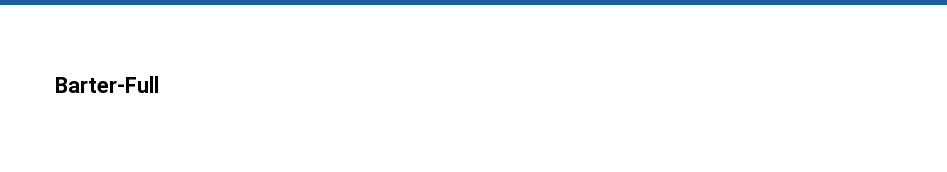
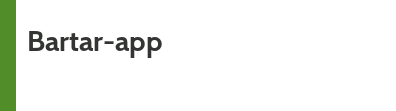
- Barter-Full
+ Bartar-app

